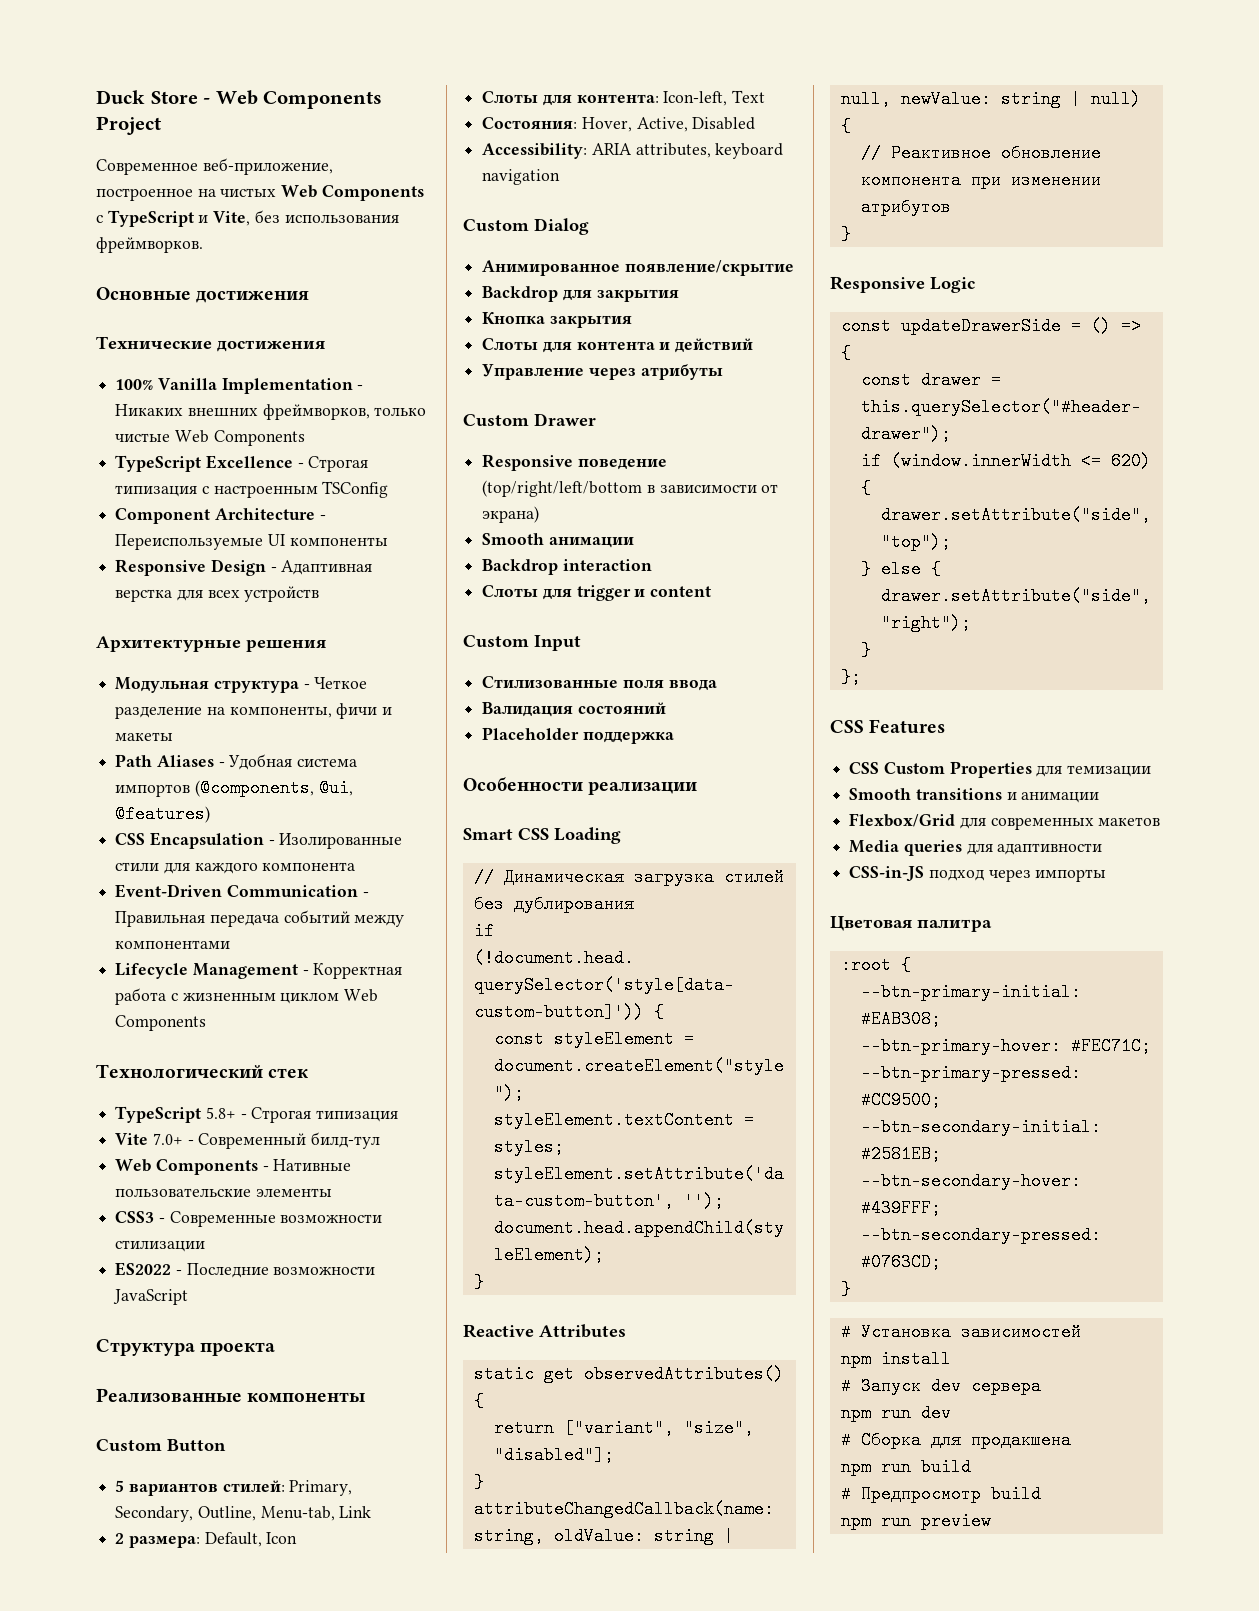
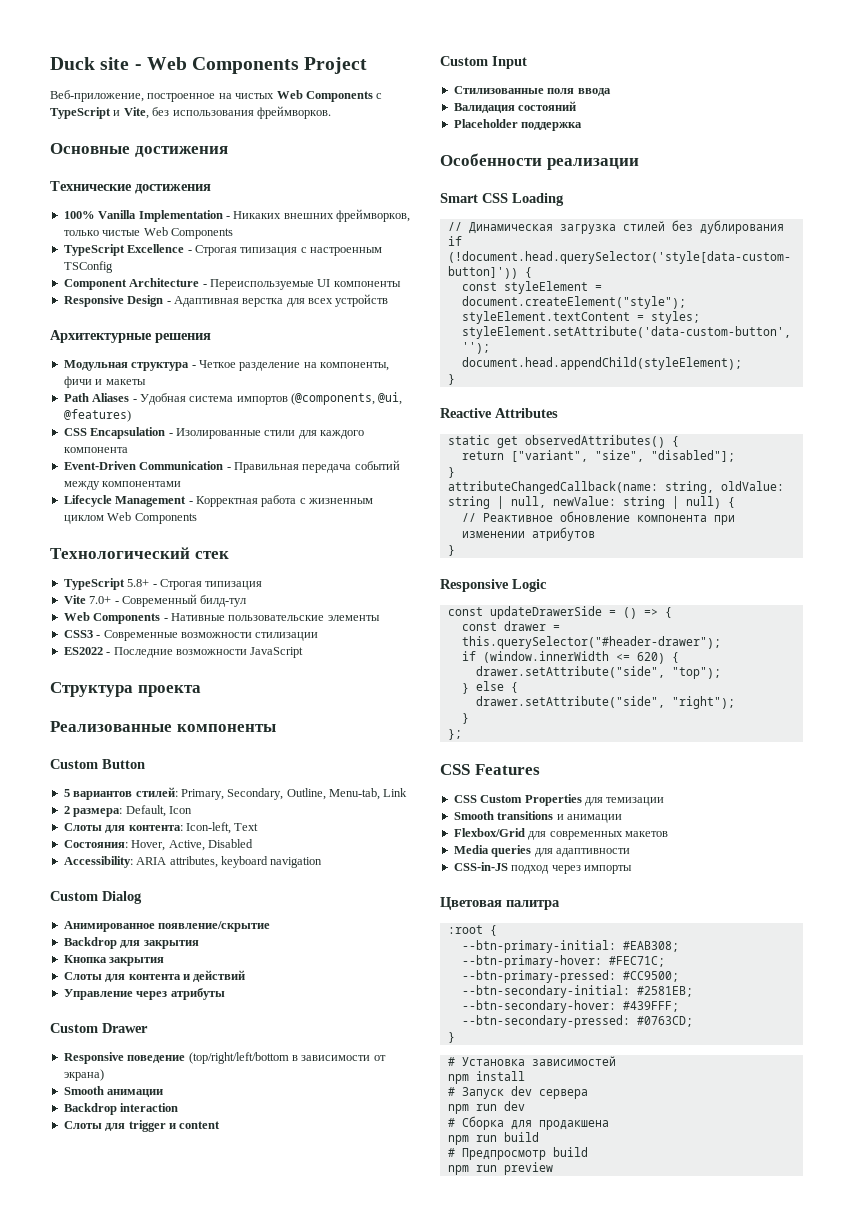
- Duck Store - Web Components Project
+ Duck site - Web Components Project
- Современное веб-приложение, построенное на чистых Web Components с TypeScript и Vite, без использования фреймворков.
+ Веб-приложение, построенное на чистых Web Components с TypeScript и Vite, без использования фреймворков.

